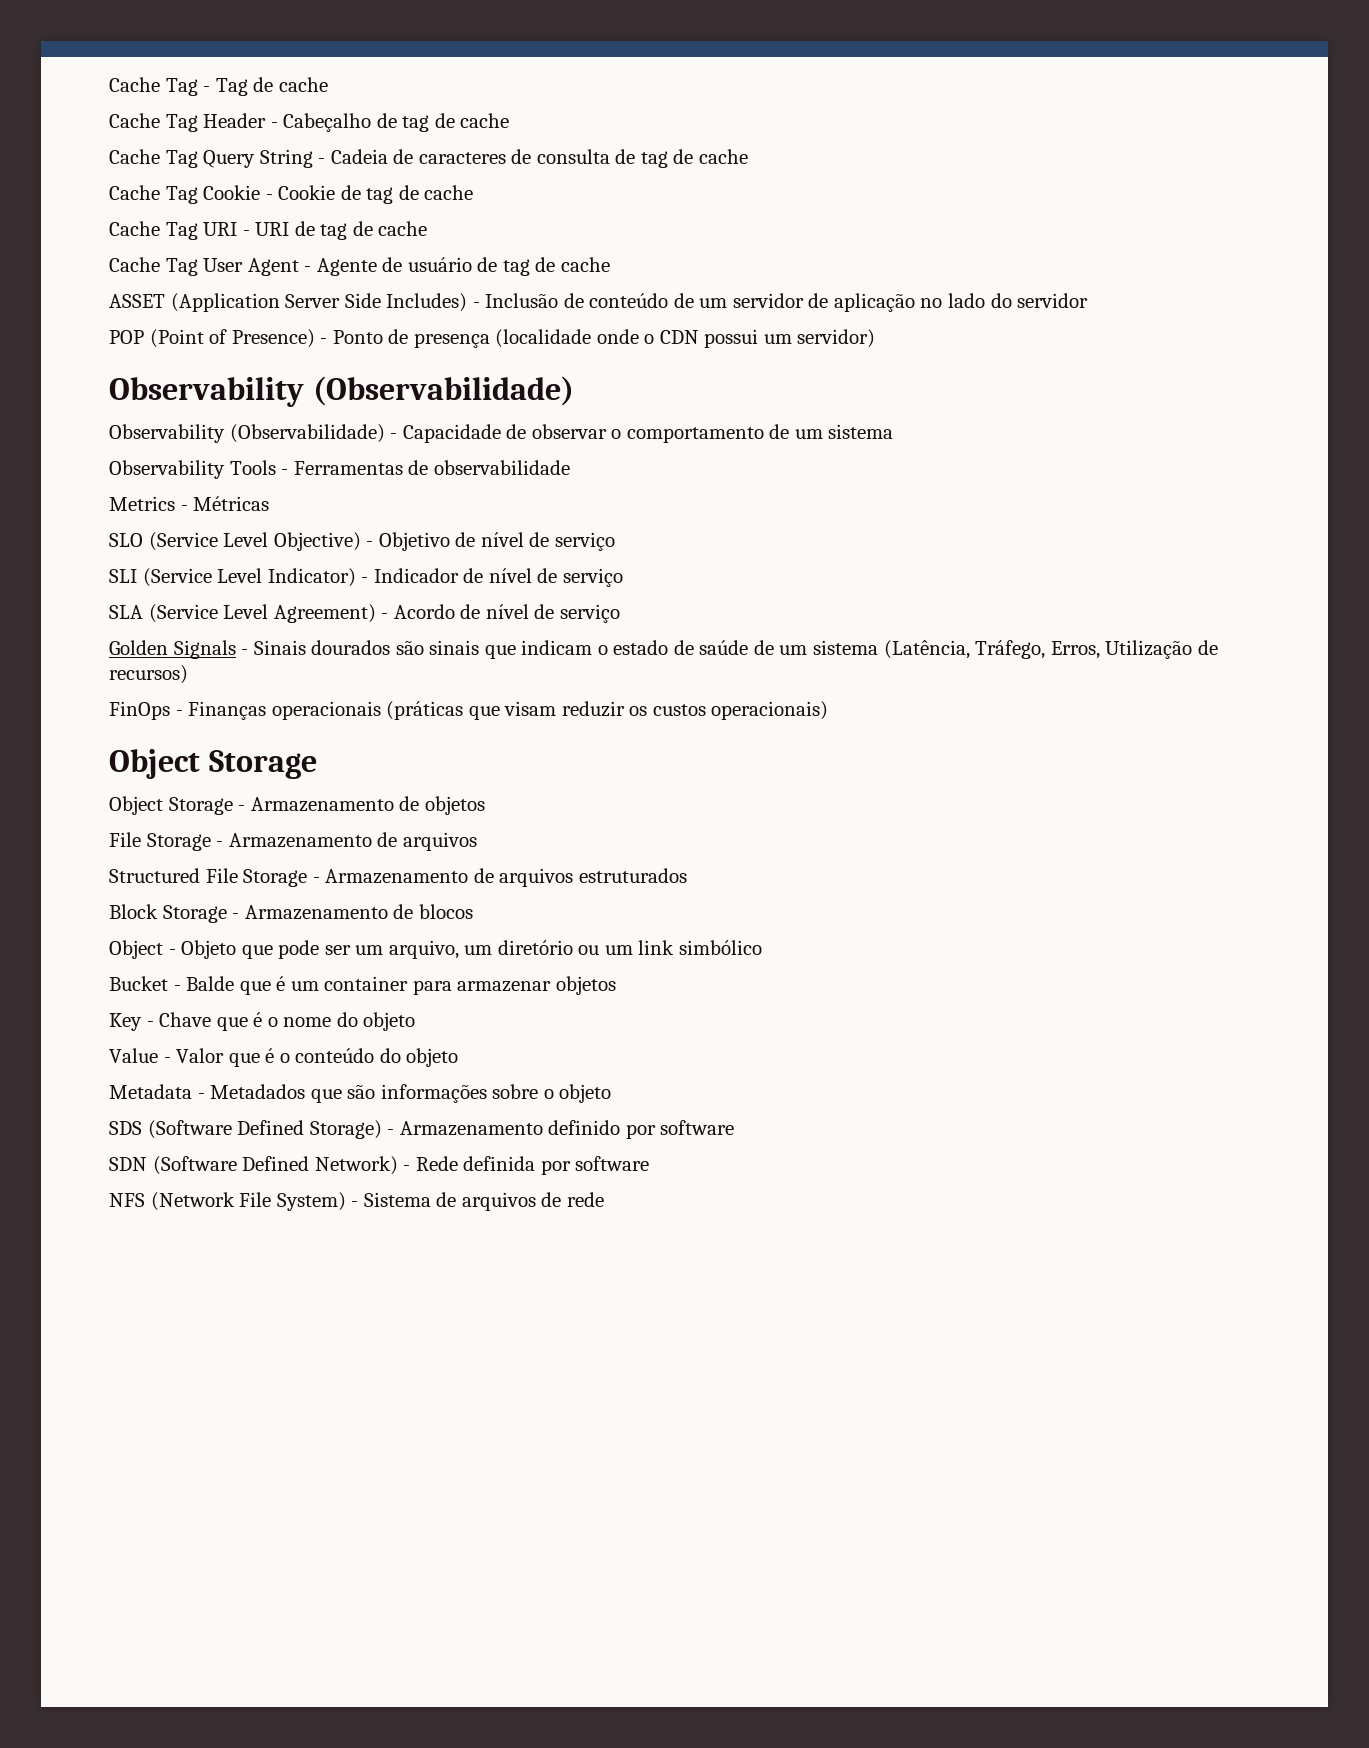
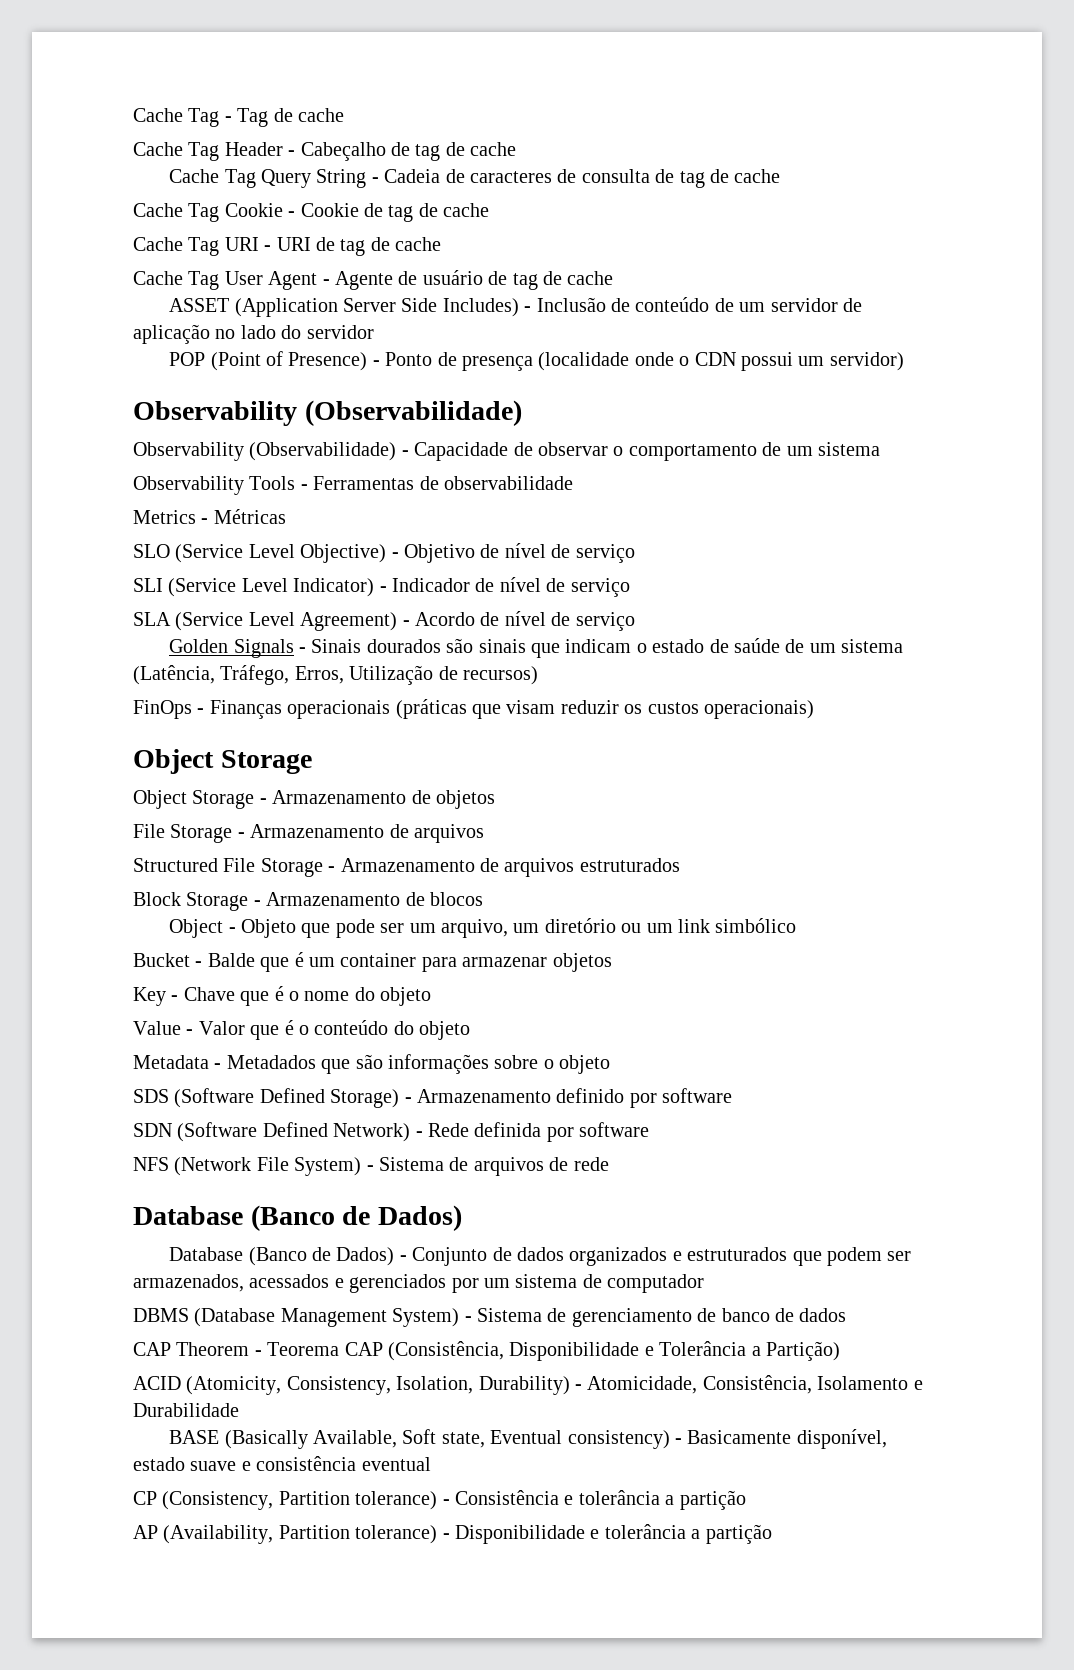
  NFS (Network File System) - Sistema de arquivos de rede
+ Database (Banco de Dados)
+ Database (Banco de Dados) - Conjunto de dados organizados e estruturados que podem ser armazenados, acessados e gerenciados por um sistema de computador
+ DBMS (Database Management System) - Sistema de gerenciamento de banco de dados
+ CAP Theorem - Teorema CAP (Consistência, Disponibilidade e Tolerância a Partição)
+ ACID (Atomicity, Consistency, Isolation, Durability) - Atomicidade, Consistência, Isolamento e Durabilidade
+ BASE (Basically Available, Soft state, Eventual consistency) - Basicamente disponível, estado suave e consistência eventual
+ CP (Consistency, Partition tolerance) - Consistência e tolerância a partição
+ AP (Availability, Partition tolerance) - Disponibilidade e tolerância a partição

